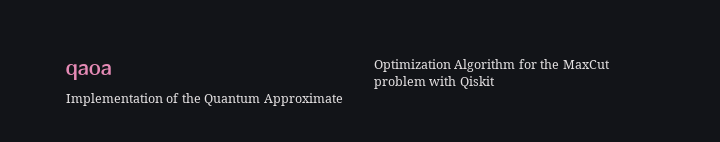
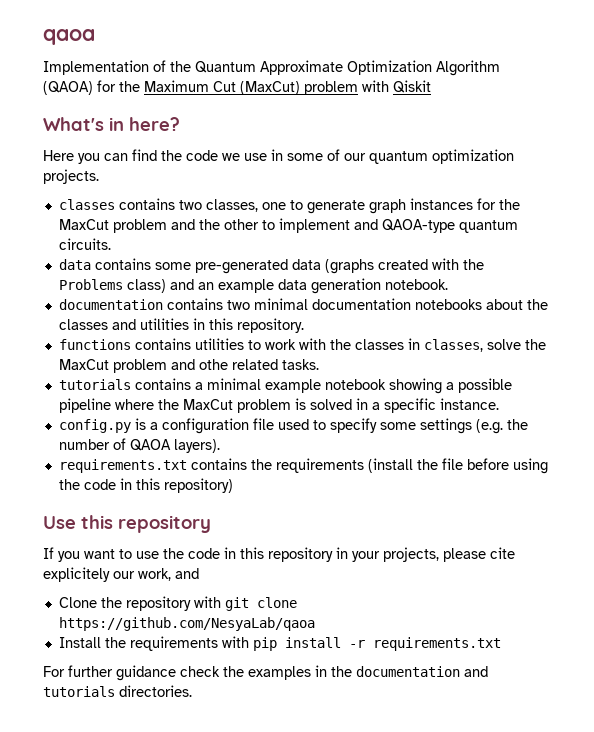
- Implementation of the Quantum Approximate Optimization Algorithm for the MaxCut problem with Qiskit
+ Implementation of the Quantum Approximate Optimization Algorithm (QAOA) for the Maximum Cut (MaxCut) problem with Qiskit
+ What's in here?
+ Here you can find the code we use in some of our quantum optimization projects.
+ classes contains two classes, one to generate graph instances for the MaxCut problem and the other to implement and QAOA-type quantum circuits.
+ data contains some pre-generated data (graphs created with the Problems class) and an example data generation notebook.
+ documentation contains two minimal documentation notebooks about the classes and utilities in this repository.
+ functions contains utilities to work with the classes in classes, solve the MaxCut problem and othe related tasks.
+ tutorials contains a minimal example notebook showing a possible pipeline where the MaxCut problem is solved in a specific instance.
+ config.py is a configuration file used to specify some settings (e.g. the number of QAOA layers).
+ requirements.txt contains the requirements (install the file before using the code in this repository)
+ Use this repository
+ If you want to use the code in this repository in your projects, please cite explicitely our work, and
+ Clone the repository with git clone https://github.com/NesyaLab/qaoa
+ Install the requirements with pip install -r requirements.txt
+ For further guidance check the examples in the documentation and tutorials directories.

